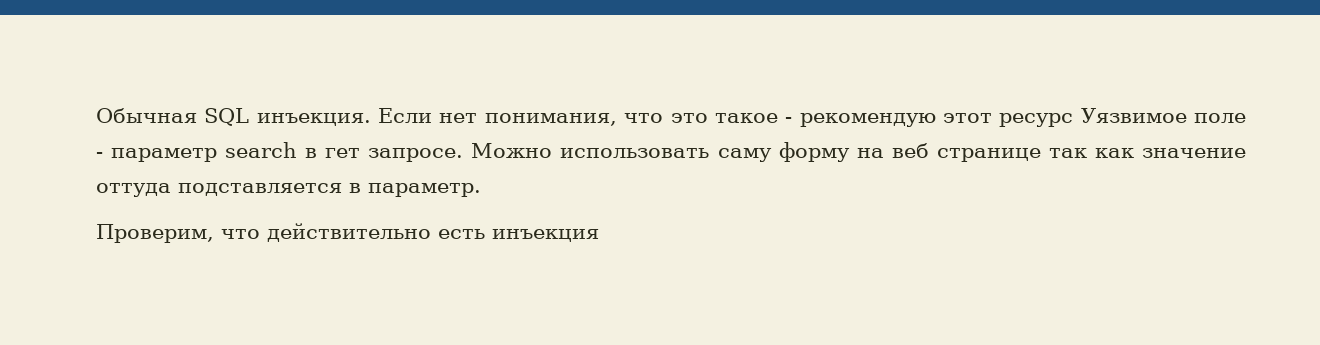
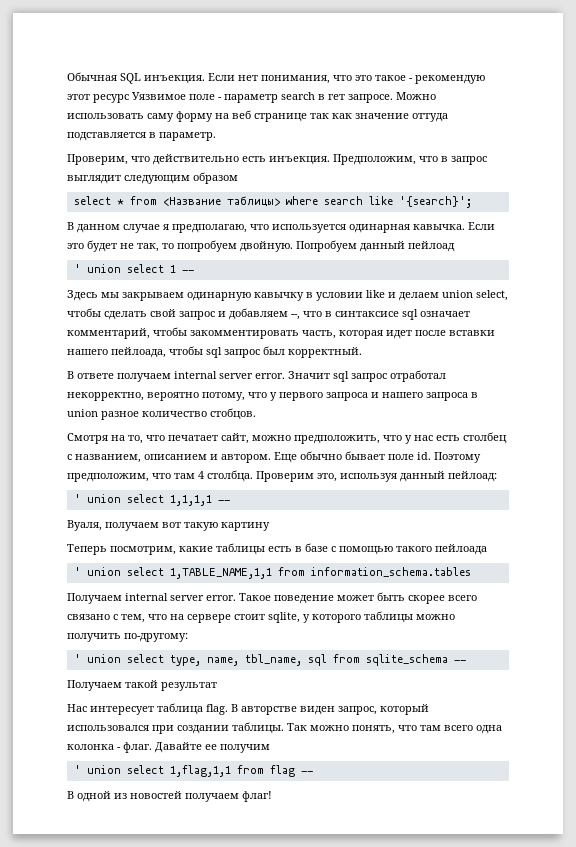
- Проверим, что действительно есть инъекция
+ Проверим, что действительно есть инъекция. Предположим, что в запрос выглядит следующим образом
+ select * from <Название таблицы> where search like '{search}';
+ В данном случае я предполагаю, что используется одинарная кавычка. Если это будет не так, то попробуем двойную. Попробуем данный пейлоад
+ ' union select 1 --
+ Здесь мы закрываем одинарную кавычку в условии like и делаем union select, чтобы сделать свой запрос и добавляем --, что в синтаксисе sql означает комментарий, чтобы закомментировать часть, которая идет после вставки нашего пейлоада, чтобы sql запрос был корректный.
+ В ответе получаем internal server error. Значит sql запрос отработал некорректно, вероятно потому, что у первого запроса и нашего запроса в union разное количество стобцов.
+ Смотря на то, что печатает сайт, можно предположить, что у нас есть столбец с названием, описанием и автором. Еще обычно бывает поле id. Поэтому предположим, что там 4 столбца. Проверим это, используя данный пейлоад:
+ ' union select 1,1,1,1 --
+ Вуаля, получаем вот такую картину
+ Теперь посмотрим, какие таблицы есть в базе с помощью такого пейлоада
+ ' union select 1,TABLE_NAME,1,1 from information_schema.tables
+ Получаем internal server error. Такое поведение может быть скорее всего связано с тем, что на сервере стоит sqlite, у которого таблицы можно получить по-другому:
+ ' union select type, name, tbl_name, sql from sqlite_schema --
+ Получаем такой результат
+ Нас интересует таблица flag. В авторстве виден запрос, который использовался при создании таблицы. Так можно понять, что там всего одна колонка - флаг. Давайте ее получим
+ ' union select 1,flag,1,1 from flag --
+ В одной из новостей получаем флаг!

